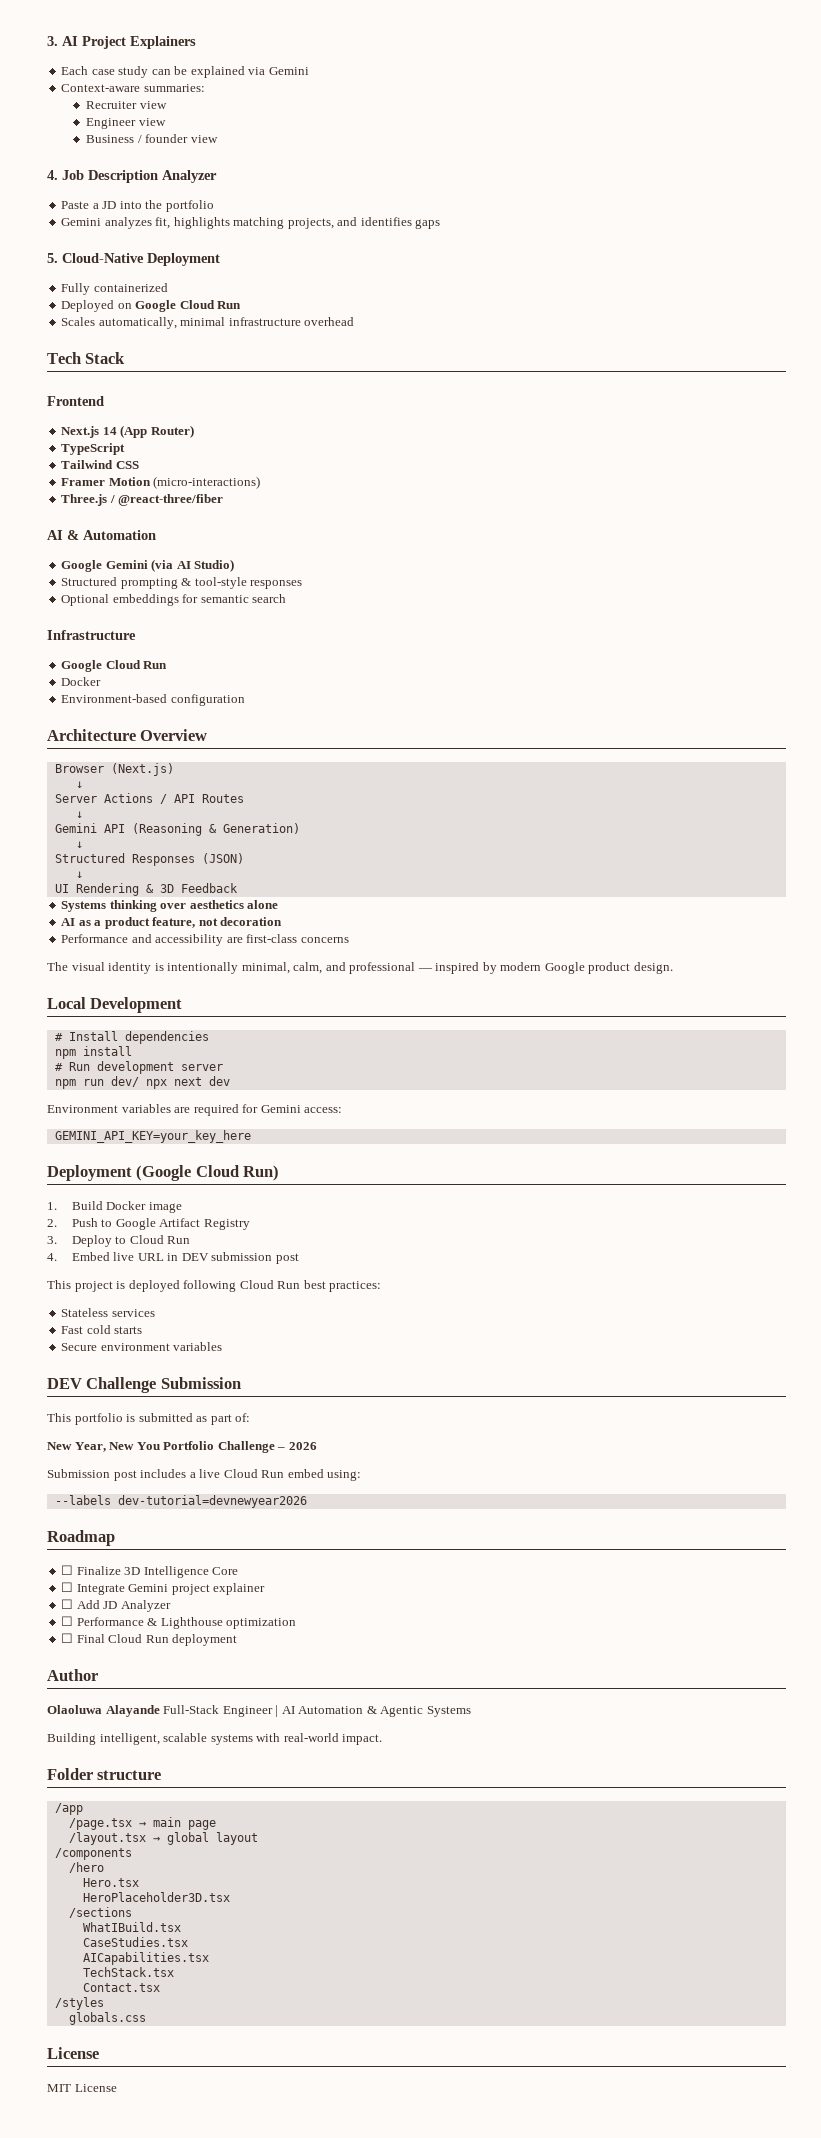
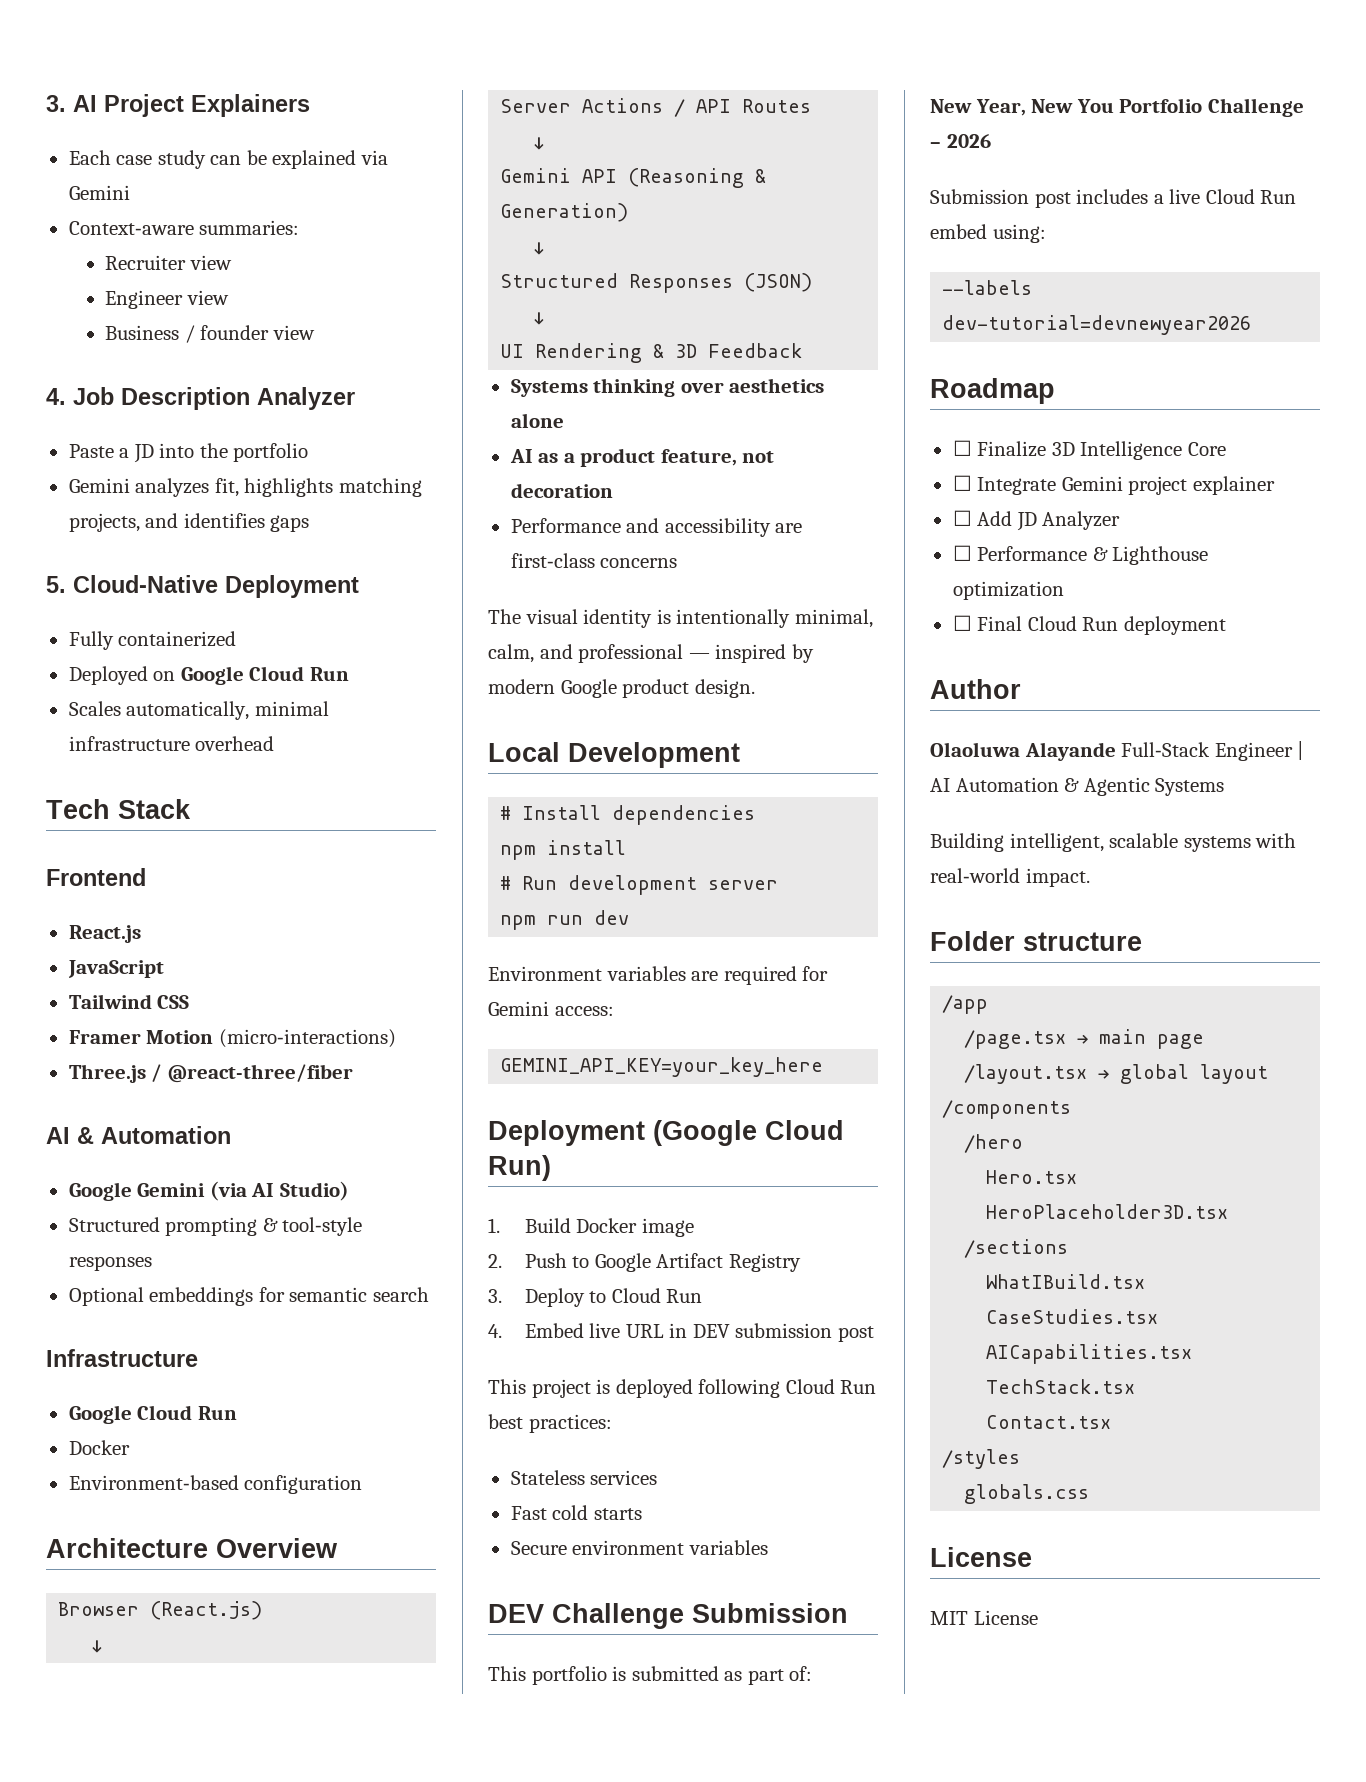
- Next.js 14 (App Router)
- TypeScript
+ React.js
+ JavaScript
- Browser (Next.js)
+ Browser (React.js)
- npm run dev/ npx next dev
+ npm run dev

